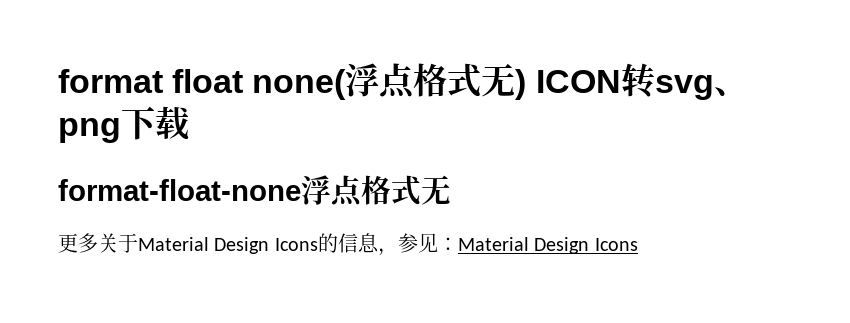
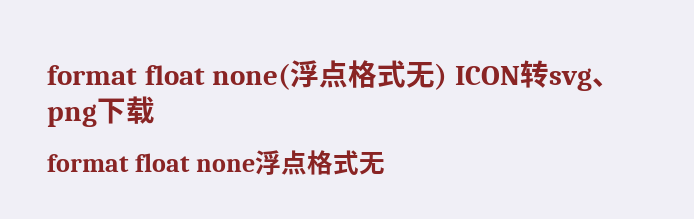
- format-float-none浮点格式无
- 更多关于Material Design Icons的信息，参见：Material Design Icons
+ format float none浮点格式无

